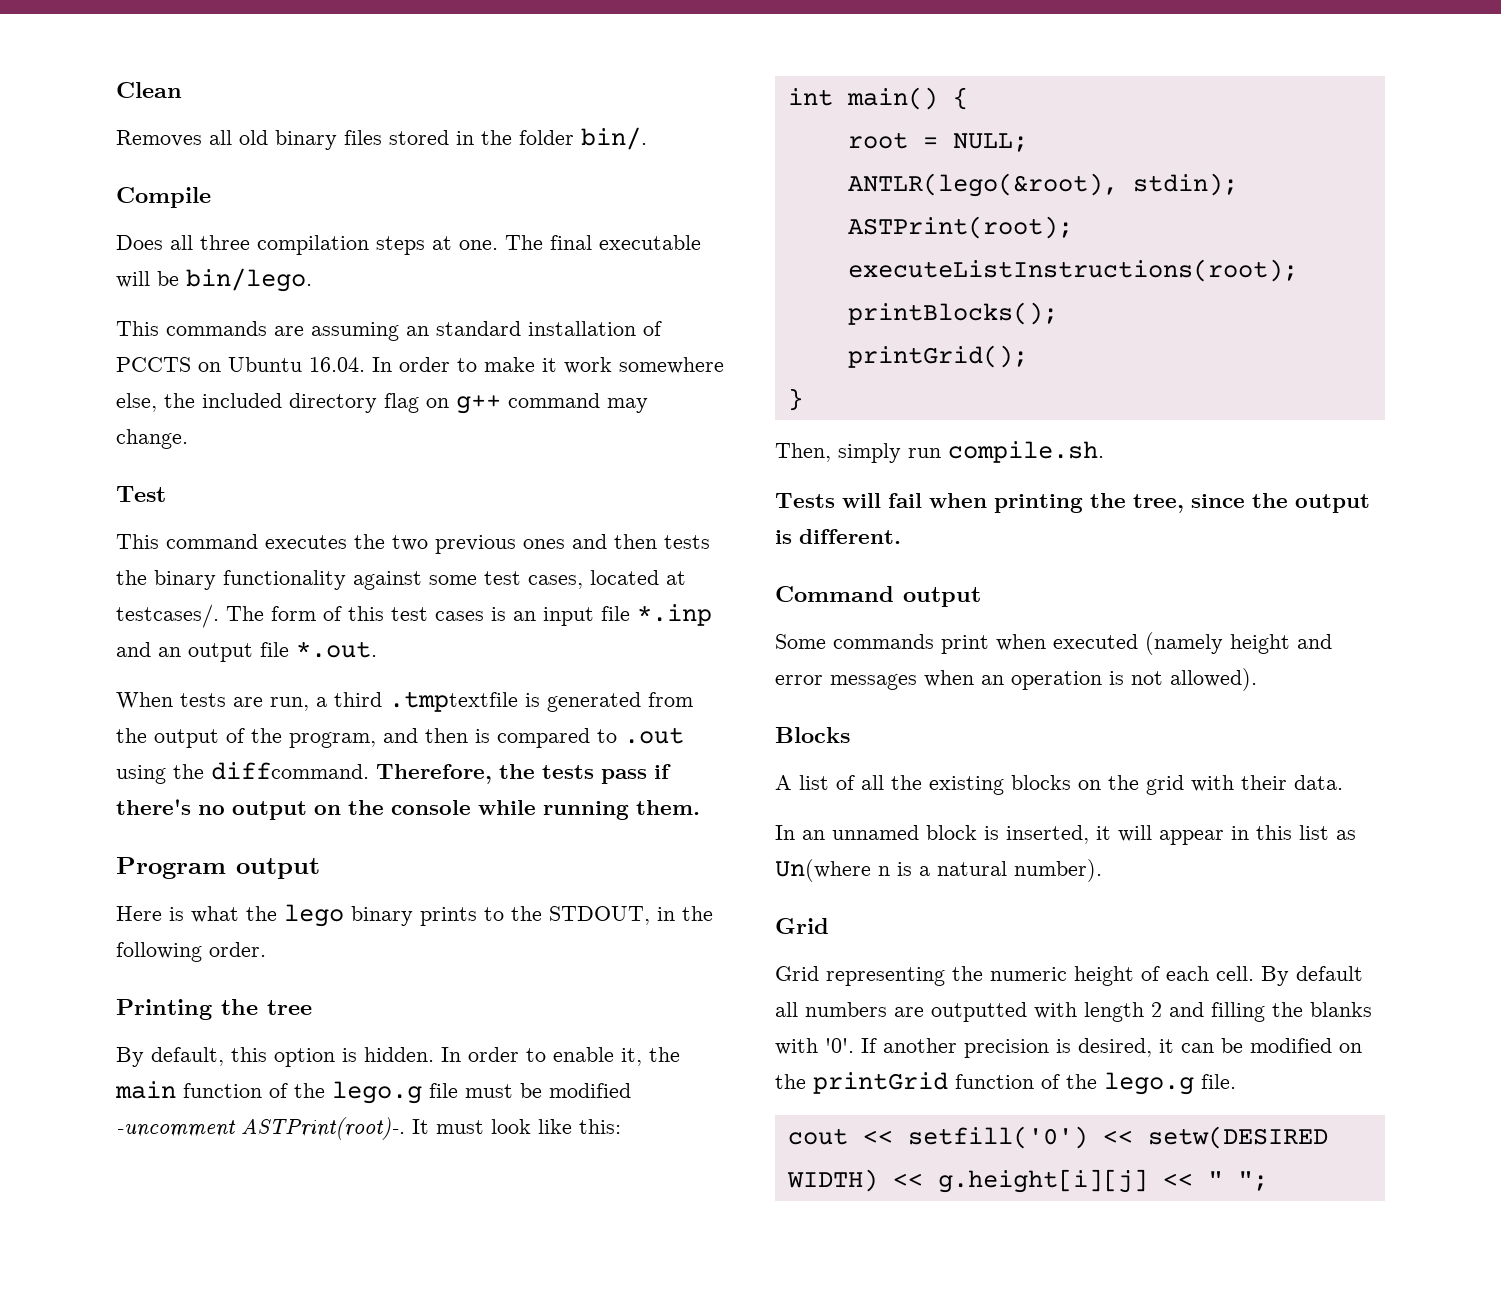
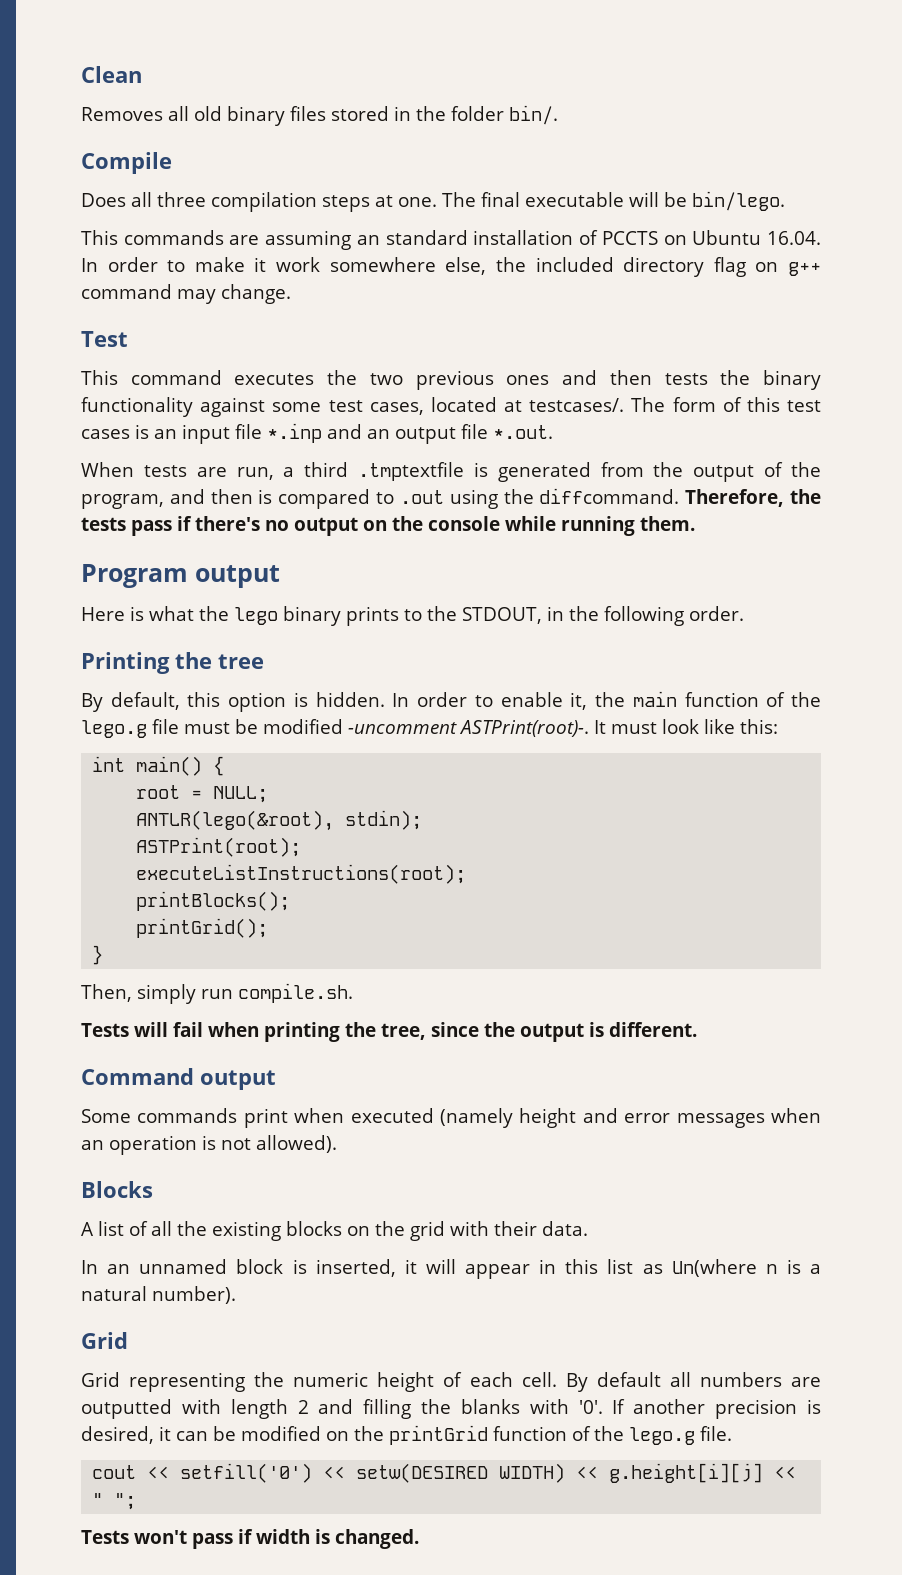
+ Tests won't pass if width is changed.

